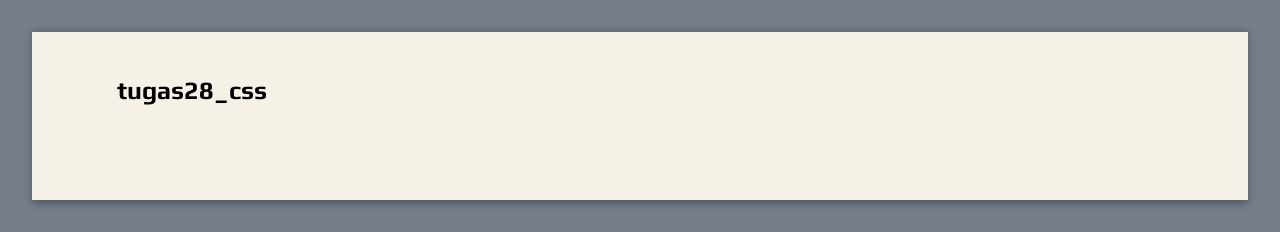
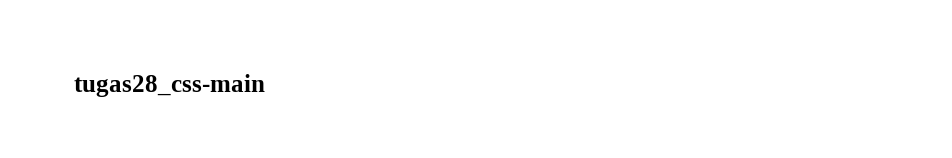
- tugas28_css
+ tugas28_css-main

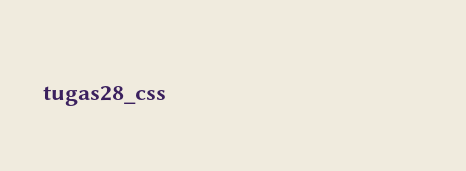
- tugas28_css-main
+ tugas28_css

